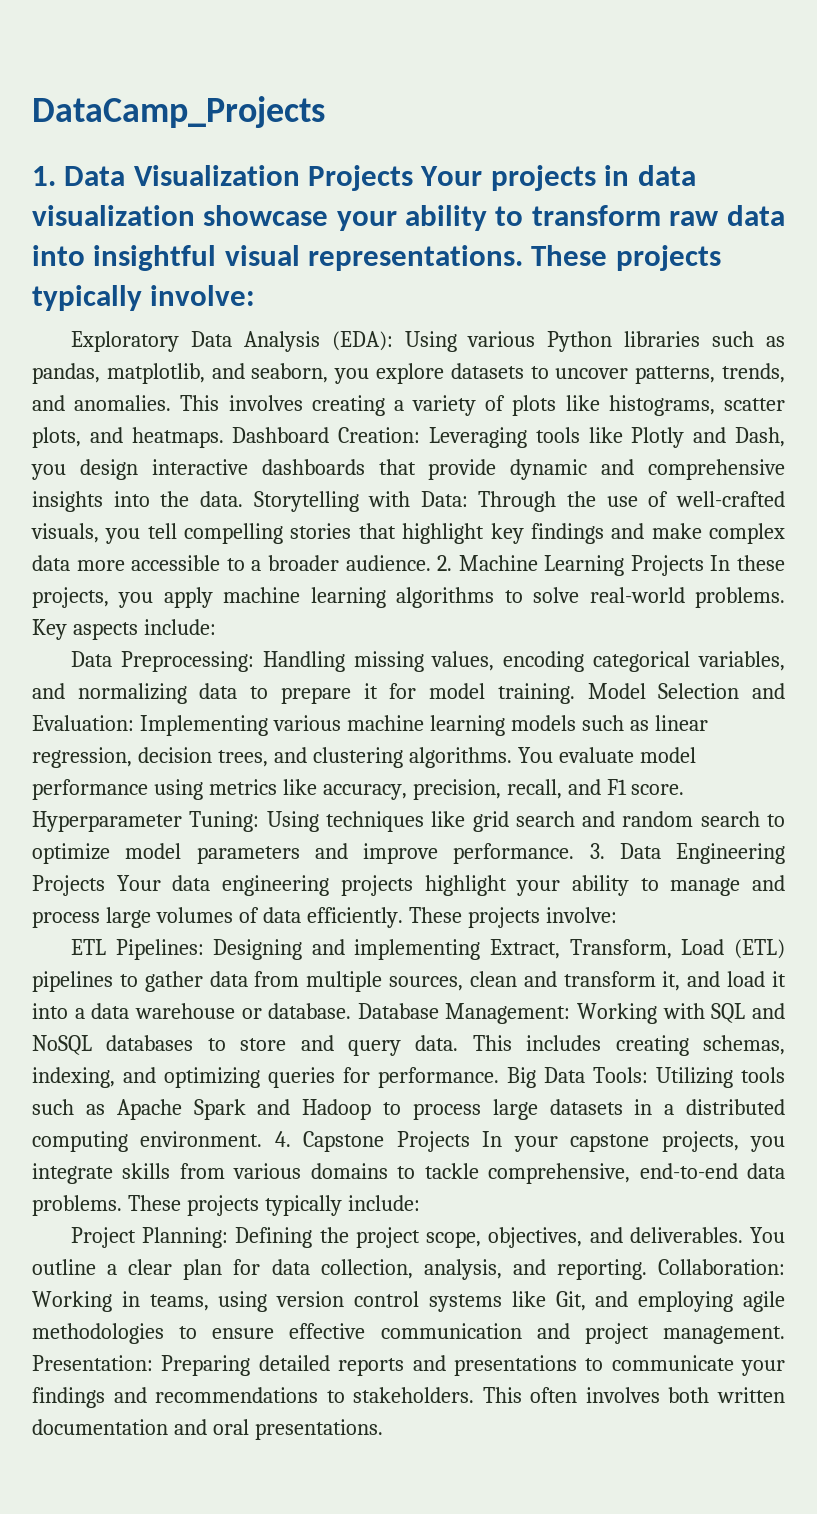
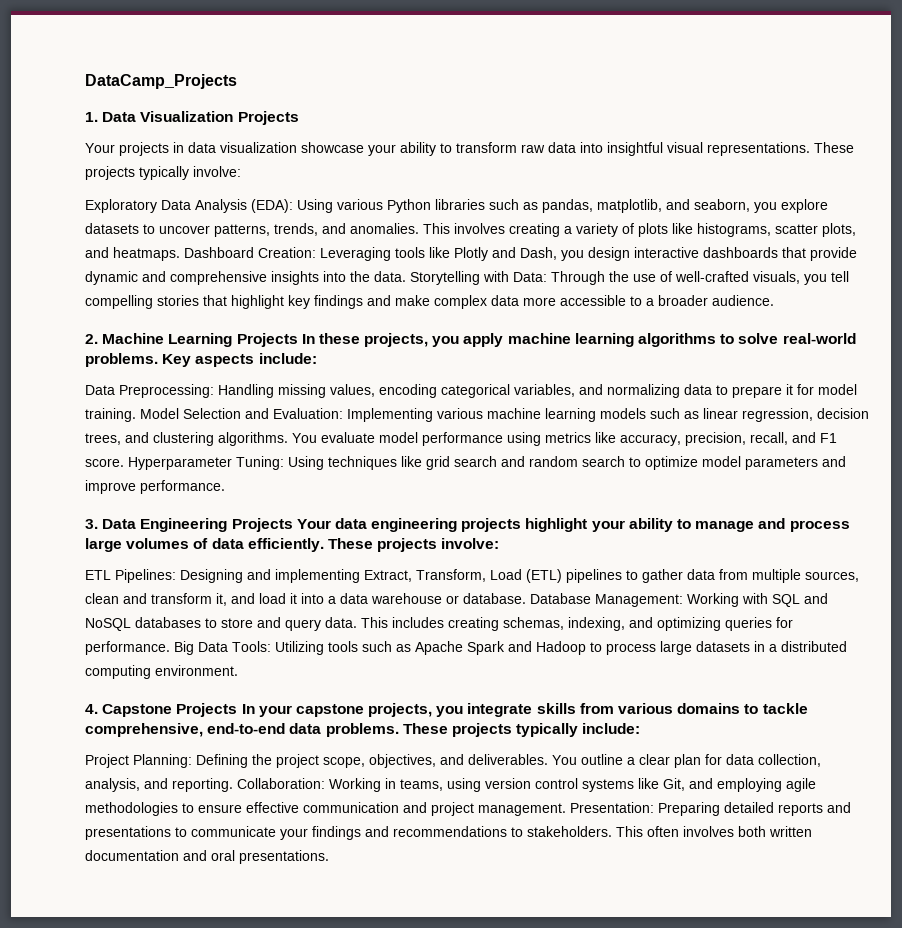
- 1. Data Visualization Projects Your projects in data visualization showcase your ability to transform raw data into insightful visual representations.
+ 1. Data Visualization Projects
+ Your projects in data visualization showcase your ability to transform raw data into insightful visual representations.
- Storytelling with Data: Through the use of well-crafted visuals, you tell compelling stories that highlight key findings and make complex data more accessible to a broader audience. 2. Machine Learning Projects In these projects, you apply machine learning algorithms to solve real-world problems.
+ Storytelling with Data: Through the use of well-crafted visuals, you tell compelling stories that highlight key findings and make complex data more accessible to a broader audience.
+ 2. Machine Learning Projects In these projects, you apply machine learning algorithms to solve real-world problems.
- Hyperparameter Tuning: Using techniques like grid search and random search to optimize model parameters and improve performance. 3. Data Engineering Projects Your data engineering projects highlight your ability to manage and process large volumes of data efficiently.
+ Hyperparameter Tuning: Using techniques like grid search and random search to optimize model parameters and improve performance.
+ 3. Data Engineering Projects Your data engineering projects highlight your ability to manage and process large volumes of data efficiently.
- Big Data Tools: Utilizing tools such as Apache Spark and Hadoop to process large datasets in a distributed computing environment. 4. Capstone Projects In your capstone projects, you integrate skills from various domains to tackle comprehensive, end-to-end data problems.
+ Big Data Tools: Utilizing tools such as Apache Spark and Hadoop to process large datasets in a distributed computing environment.
+ 4. Capstone Projects In your capstone projects, you integrate skills from various domains to tackle comprehensive, end-to-end data problems.

